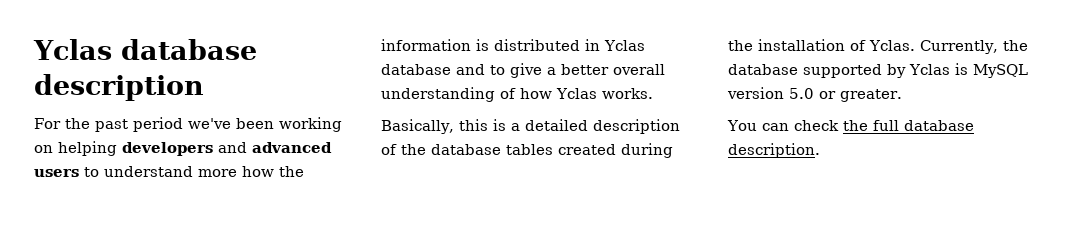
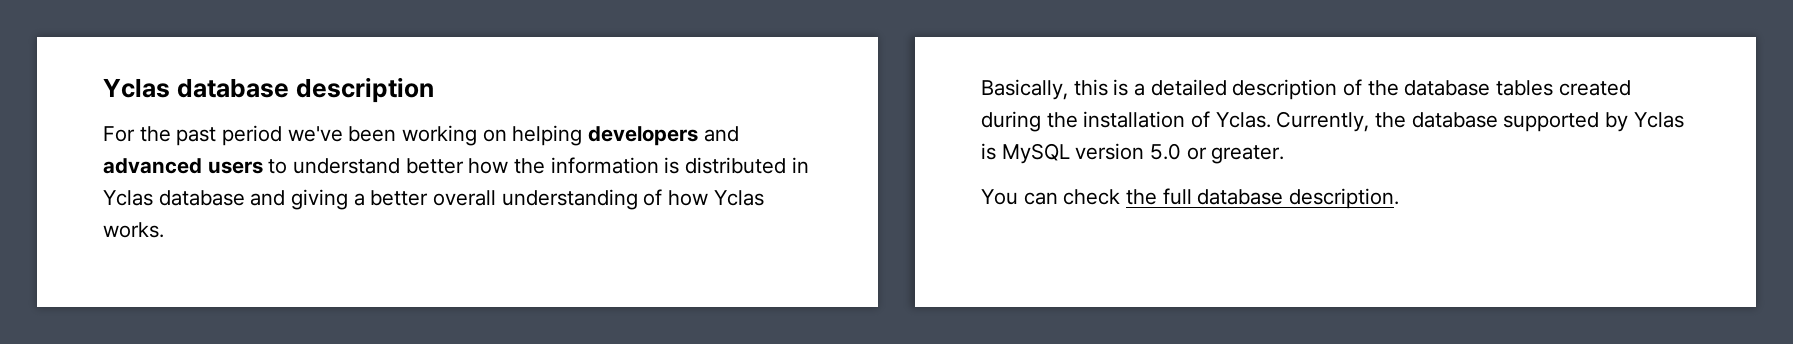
- For the past period we've been working on helping developers and advanced users to understand more how the information is distributed in Yclas database and to give a better overall understanding of how Yclas works.
+ For the past period we've been working on helping developers and advanced users to understand better how the information is distributed in Yclas database and giving a better overall understanding of how Yclas works.

